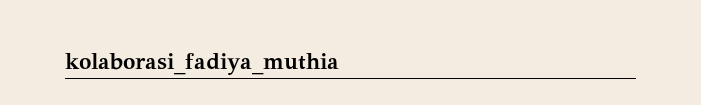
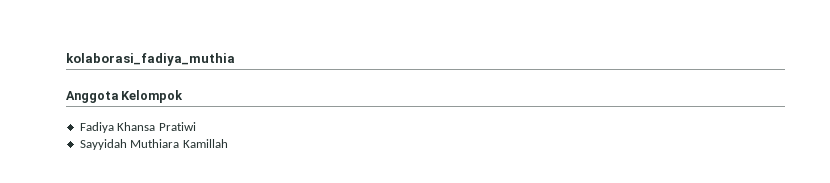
+ Anggota Kelompok
+ Fadiya Khansa Pratiwi
+ Sayyidah Muthiara Kamillah

